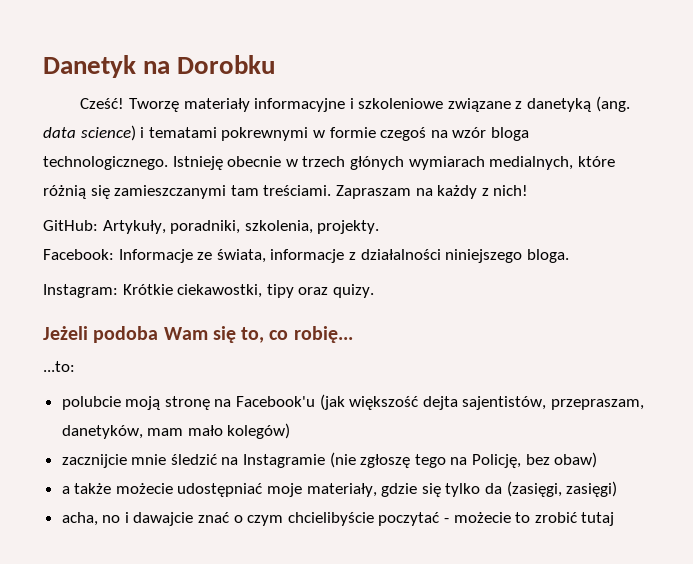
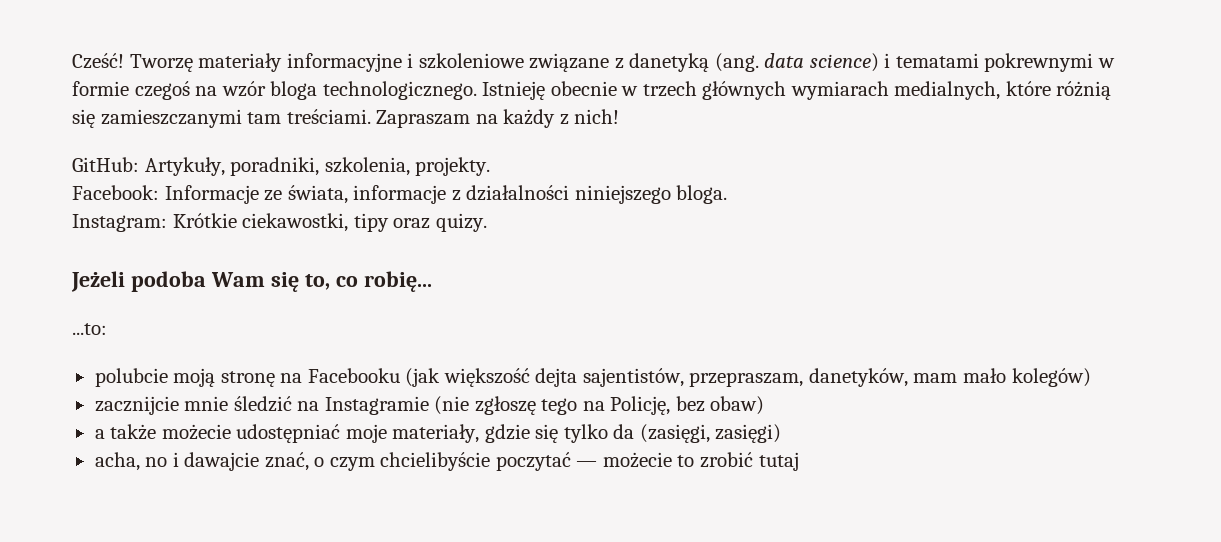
- Danetyk na Dorobku
- Istnieję obecnie w trzech głónych wymiarach medialnych, które różnią się zamieszczanymi tam treściami.
+ Istnieję obecnie w trzech głównych wymiarach medialnych, które różnią się zamieszczanymi tam treściami.
- polubcie moją stronę na Facebook'u (jak większość dejta sajentistów, przepraszam, danetyków, mam mało kolegów)
+ polubcie moją stronę na Facebooku (jak większość dejta sajentistów, przepraszam, danetyków, mam mało kolegów)
- acha, no i dawajcie znać o czym chcielibyście poczytać - możecie to zrobić tutaj
+ acha, no i dawajcie znać, o czym chcielibyście poczytać — możecie to zrobić tutaj

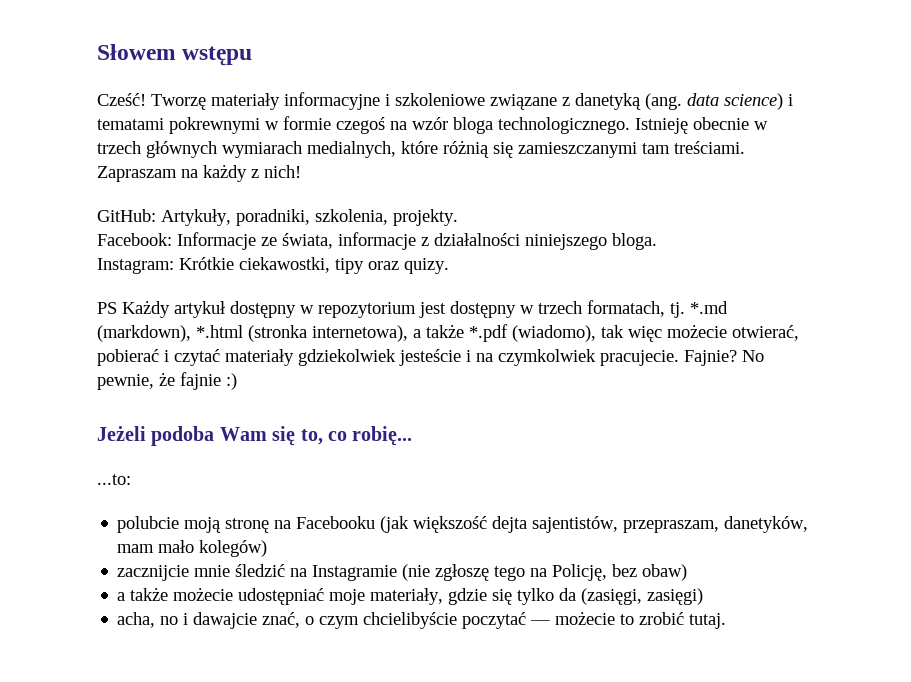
+ Słowem wstępu
+ PS Każdy artykuł dostępny w repozytorium jest dostępny w trzech formatach, tj. *.md (markdown), *.html (stronka internetowa), a także *.pdf (wiadomo), tak więc możecie otwierać, pobierać i czytać materiały gdziekolwiek jesteście i na czymkolwiek pracujecie. Fajnie? No pewnie, że fajnie :)
- acha, no i dawajcie znać, o czym chcielibyście poczytać — możecie to zrobić tutaj
+ acha, no i dawajcie znać, o czym chcielibyście poczytać — możecie to zrobić tutaj.

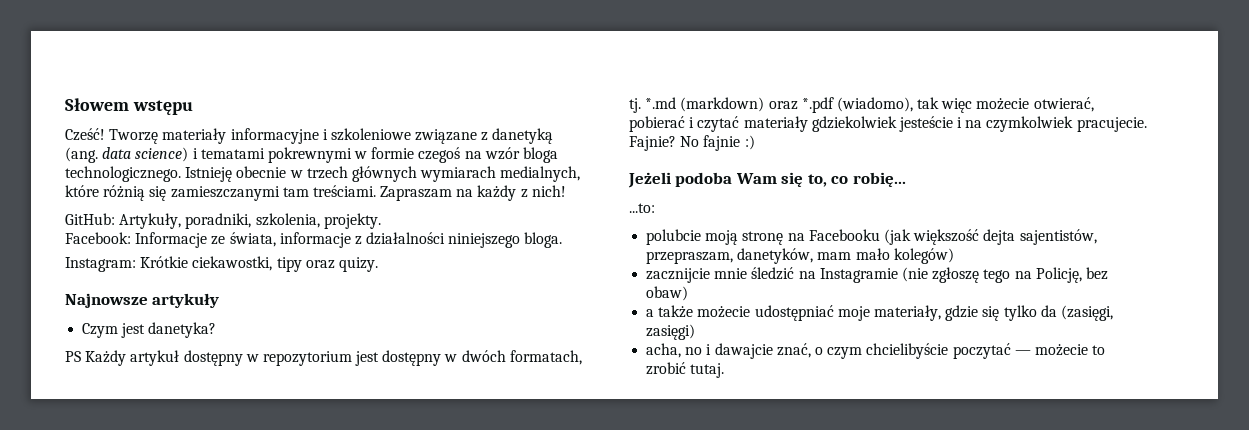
+ Najnowsze artykuły
+ Czym jest danetyka?
- PS Każdy artykuł dostępny w repozytorium jest dostępny w trzech formatach, tj.
+ PS Każdy artykuł dostępny w repozytorium jest dostępny w dwóch formatach, tj.
- *.md (markdown), *.html (stronka internetowa), a także *.pdf (wiadomo), tak więc możecie otwierać, pobierać i czytać materiały gdziekolwiek jesteście i na czymkolwiek pracujecie.
+ *.md (markdown) oraz *.pdf (wiadomo), tak więc możecie otwierać, pobierać i czytać materiały gdziekolwiek jesteście i na czymkolwiek pracujecie.
- No pewnie, że fajnie :)
+ No fajnie :)

